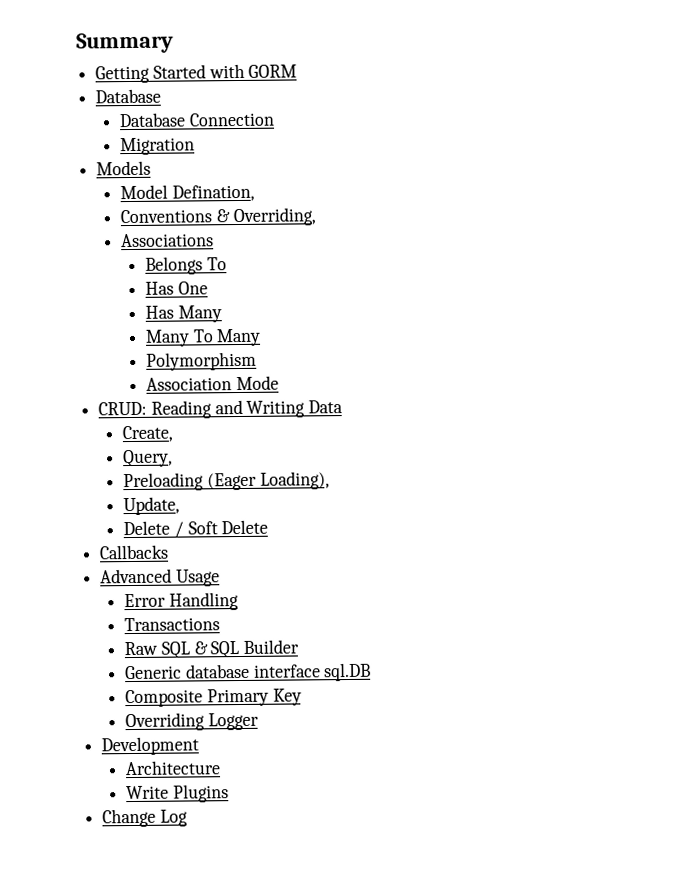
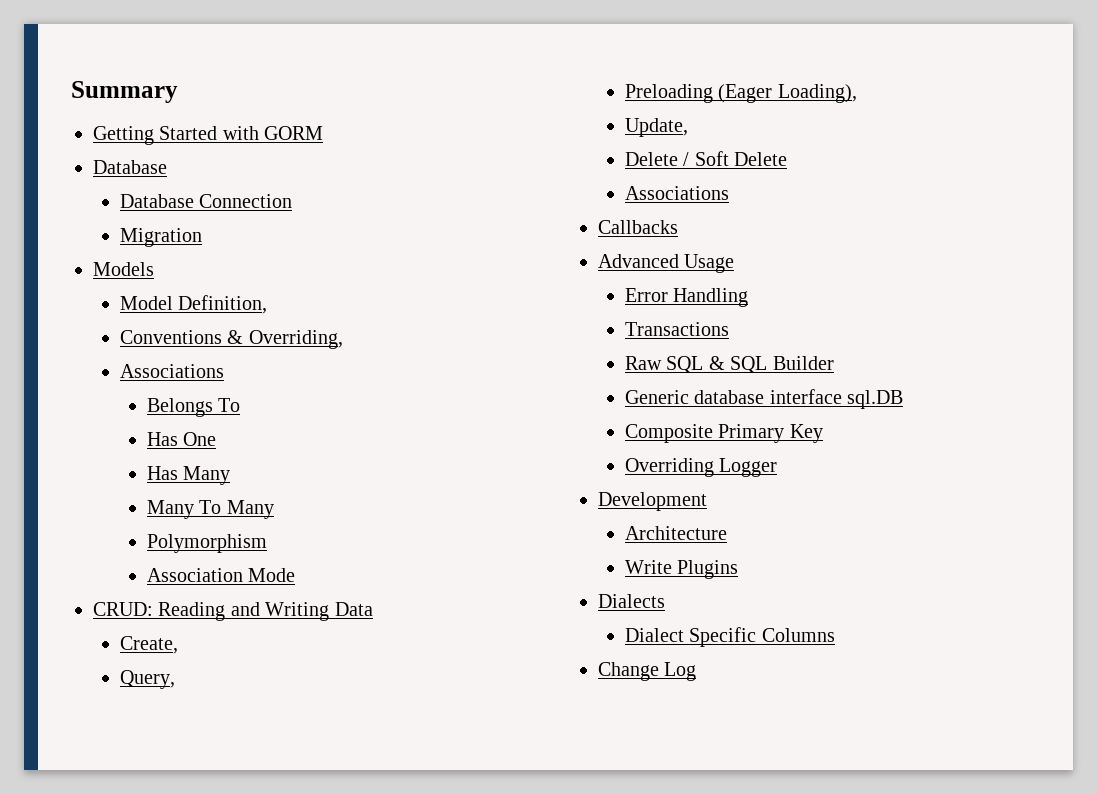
- Model Defination,
+ Model Definition,
  Delete / Soft Delete
+ Associations
+ Dialects
+ Dialect Specific Columns

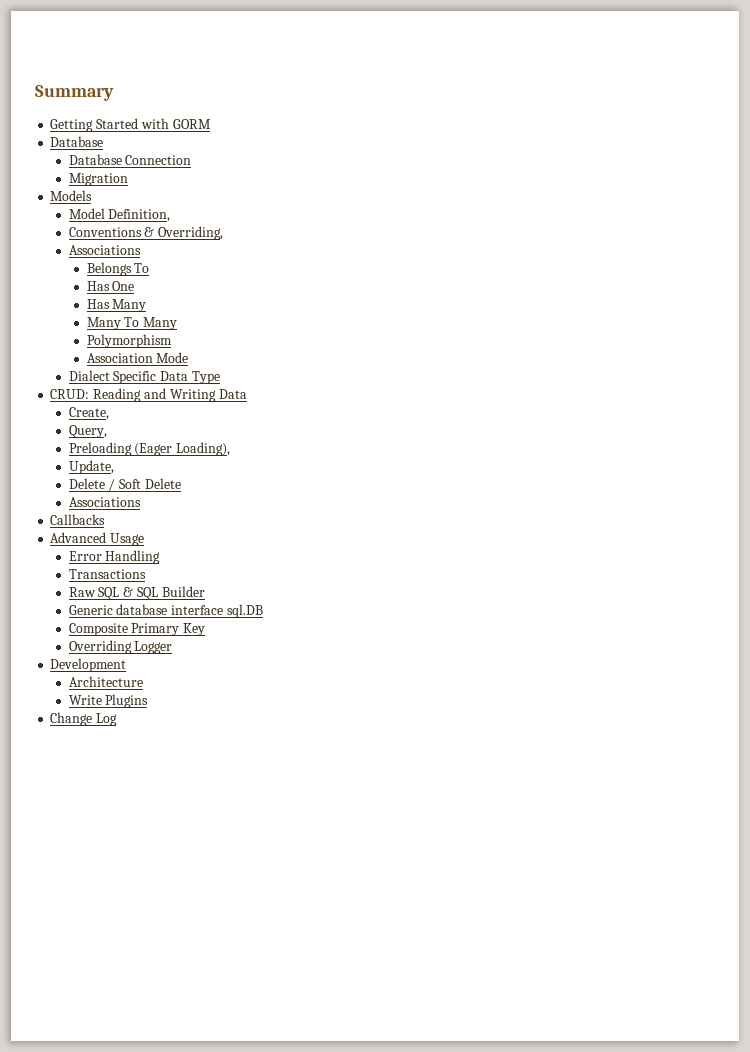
+ Dialect Specific Data Type
- Dialects
- Dialect Specific Columns

